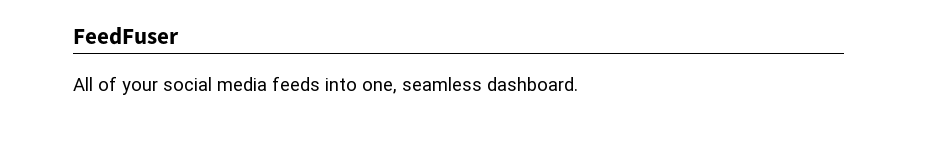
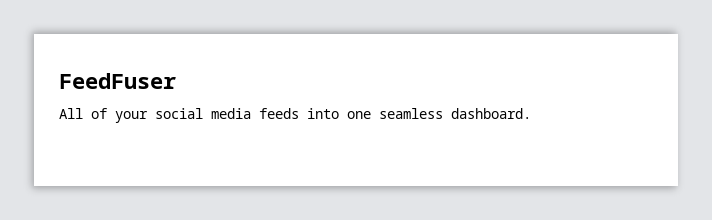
- All of your social media feeds into one, seamless dashboard.
+ All of your social media feeds into one seamless dashboard.

